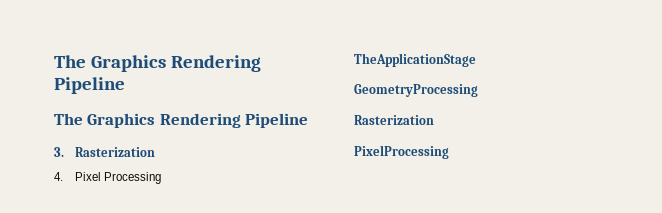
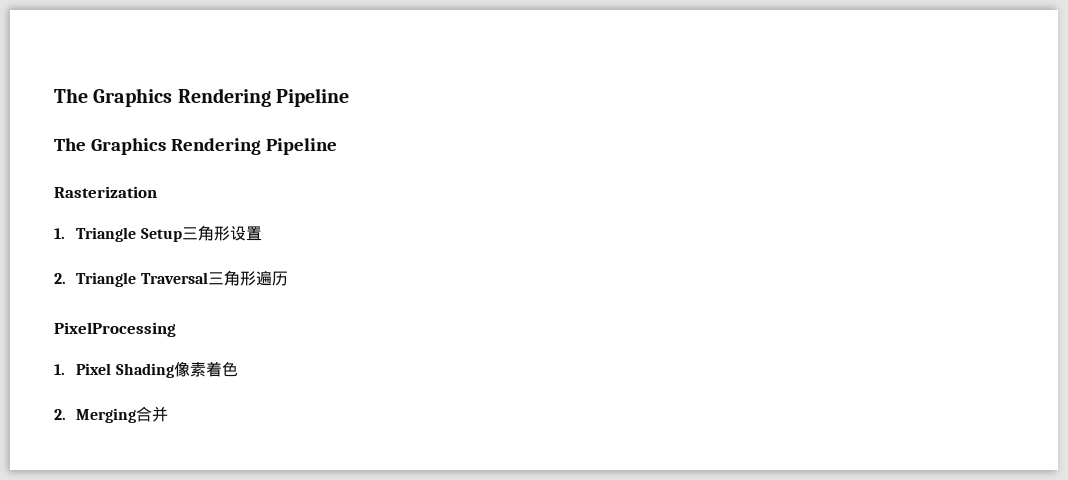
- 3. Rasterization
- 4. Pixel Processing
- TheApplicationStage
- GeometryProcessing
  Rasterization
+ 1. Triangle Setup三角形设置
+ 2. Triangle Traversal三角形遍历
  PixelProcessing
+ 1. Pixel Shading像素着色
+ 2. Merging合并

